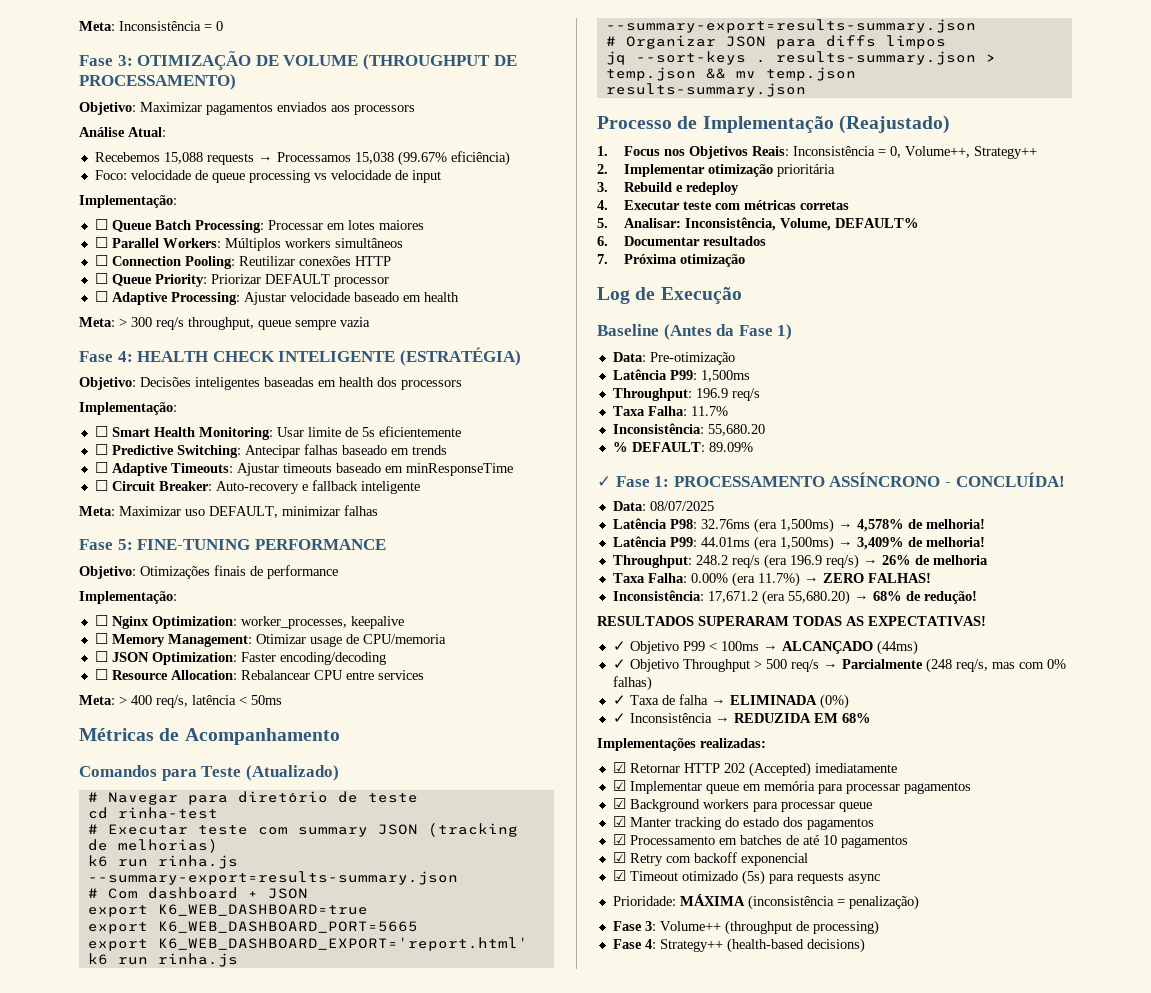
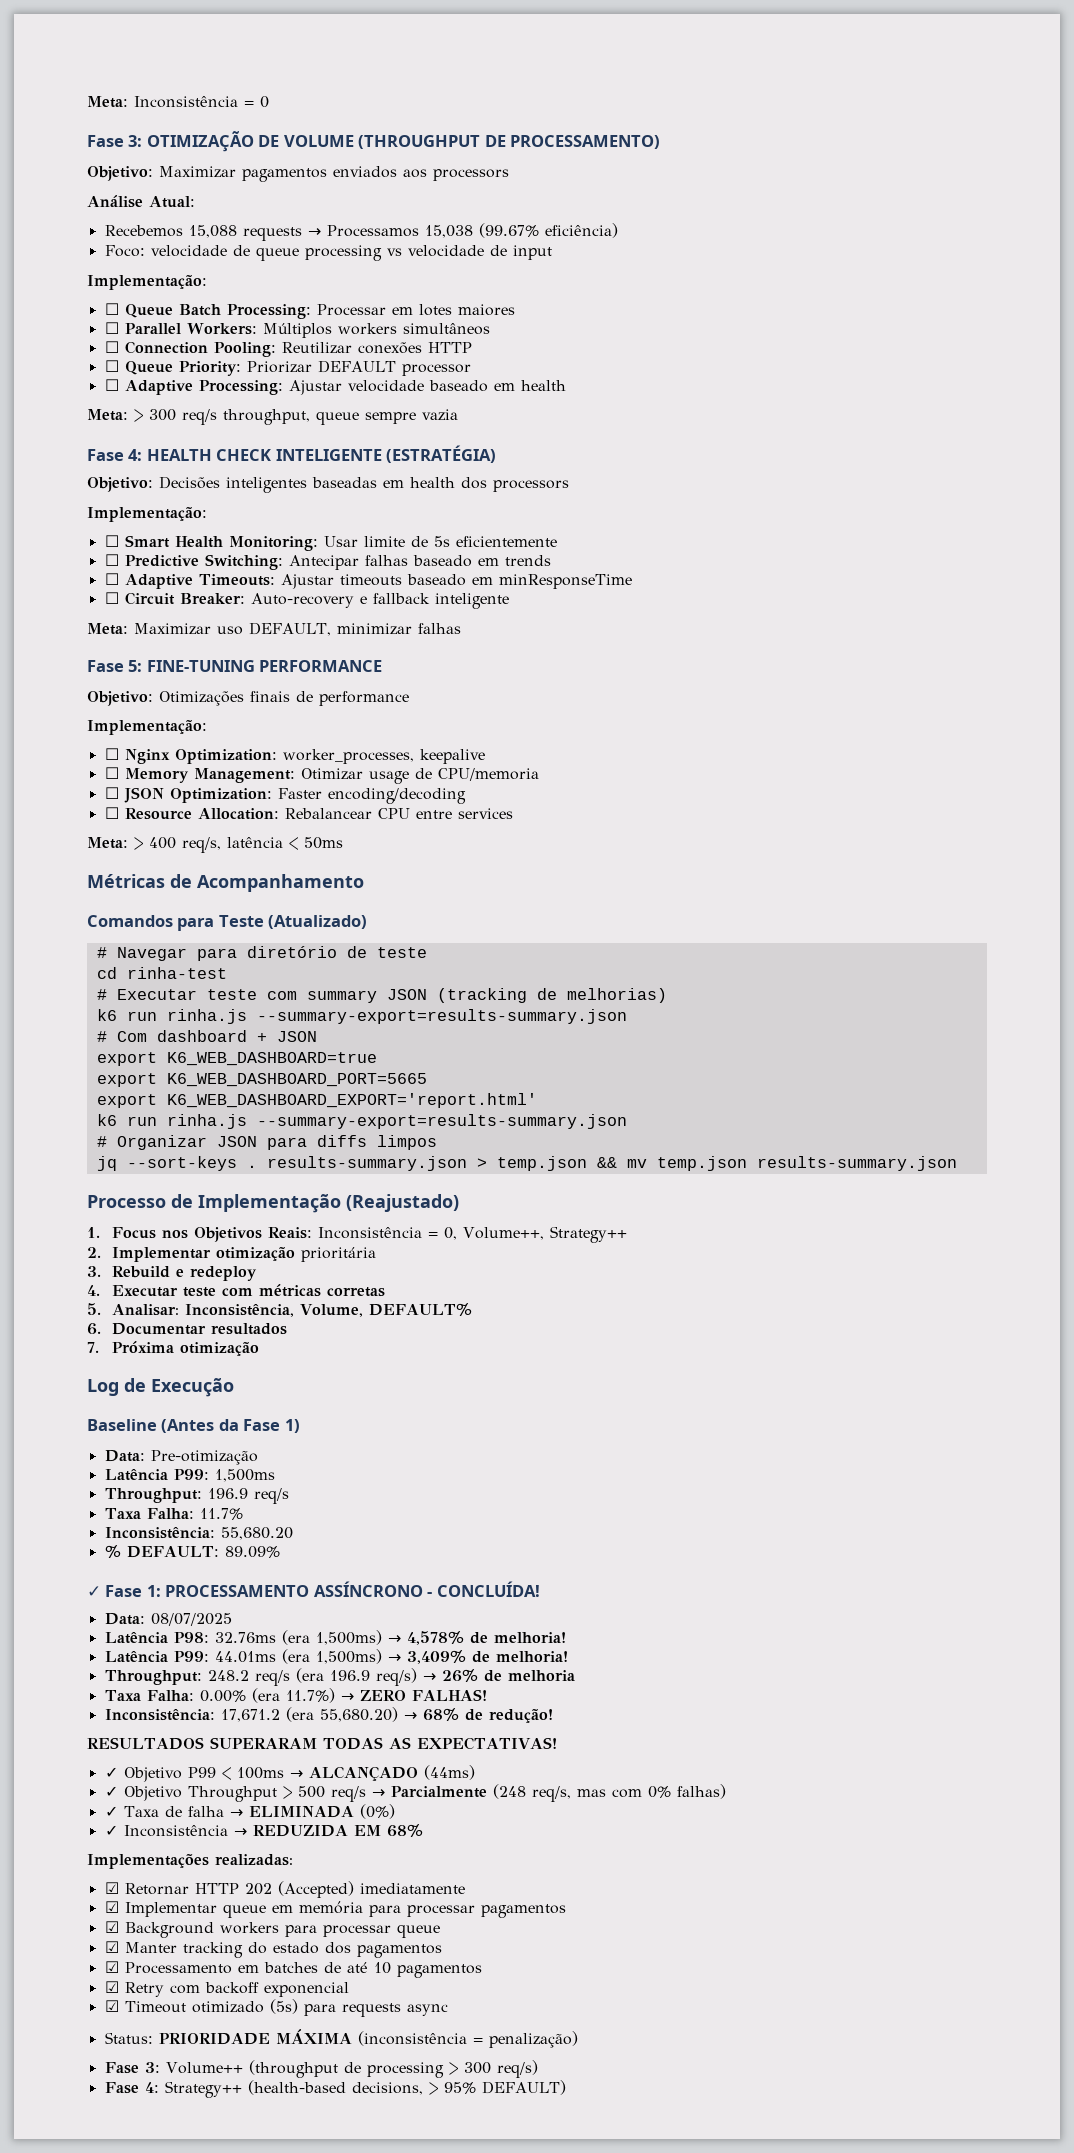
- Prioridade: MÁXIMA (inconsistência = penalização)
+ Status: PRIORIDADE MÁXIMA (inconsistência = penalização)
- Fase 3: Volume++ (throughput de processing)
+ Fase 3: Volume++ (throughput de processing > 300 req/s)
- Fase 4: Strategy++ (health-based decisions)
+ Fase 4: Strategy++ (health-based decisions, > 95% DEFAULT)

